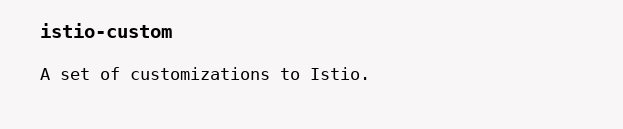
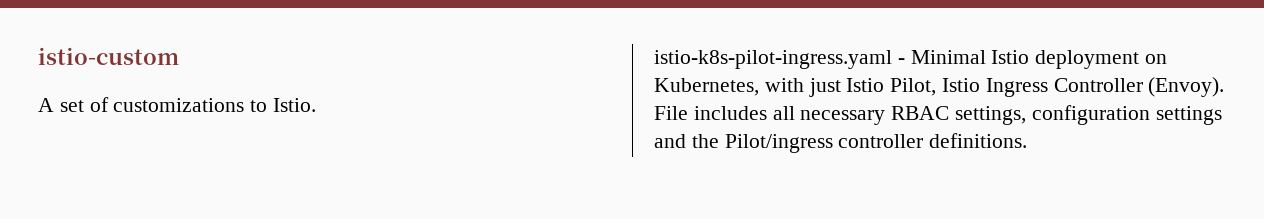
+ istio-k8s-pilot-ingress.yaml - Minimal Istio deployment on Kubernetes, with just Istio Pilot, Istio Ingress Controller (Envoy). File includes all necessary RBAC settings, configuration settings and the Pilot/ingress controller definitions.

